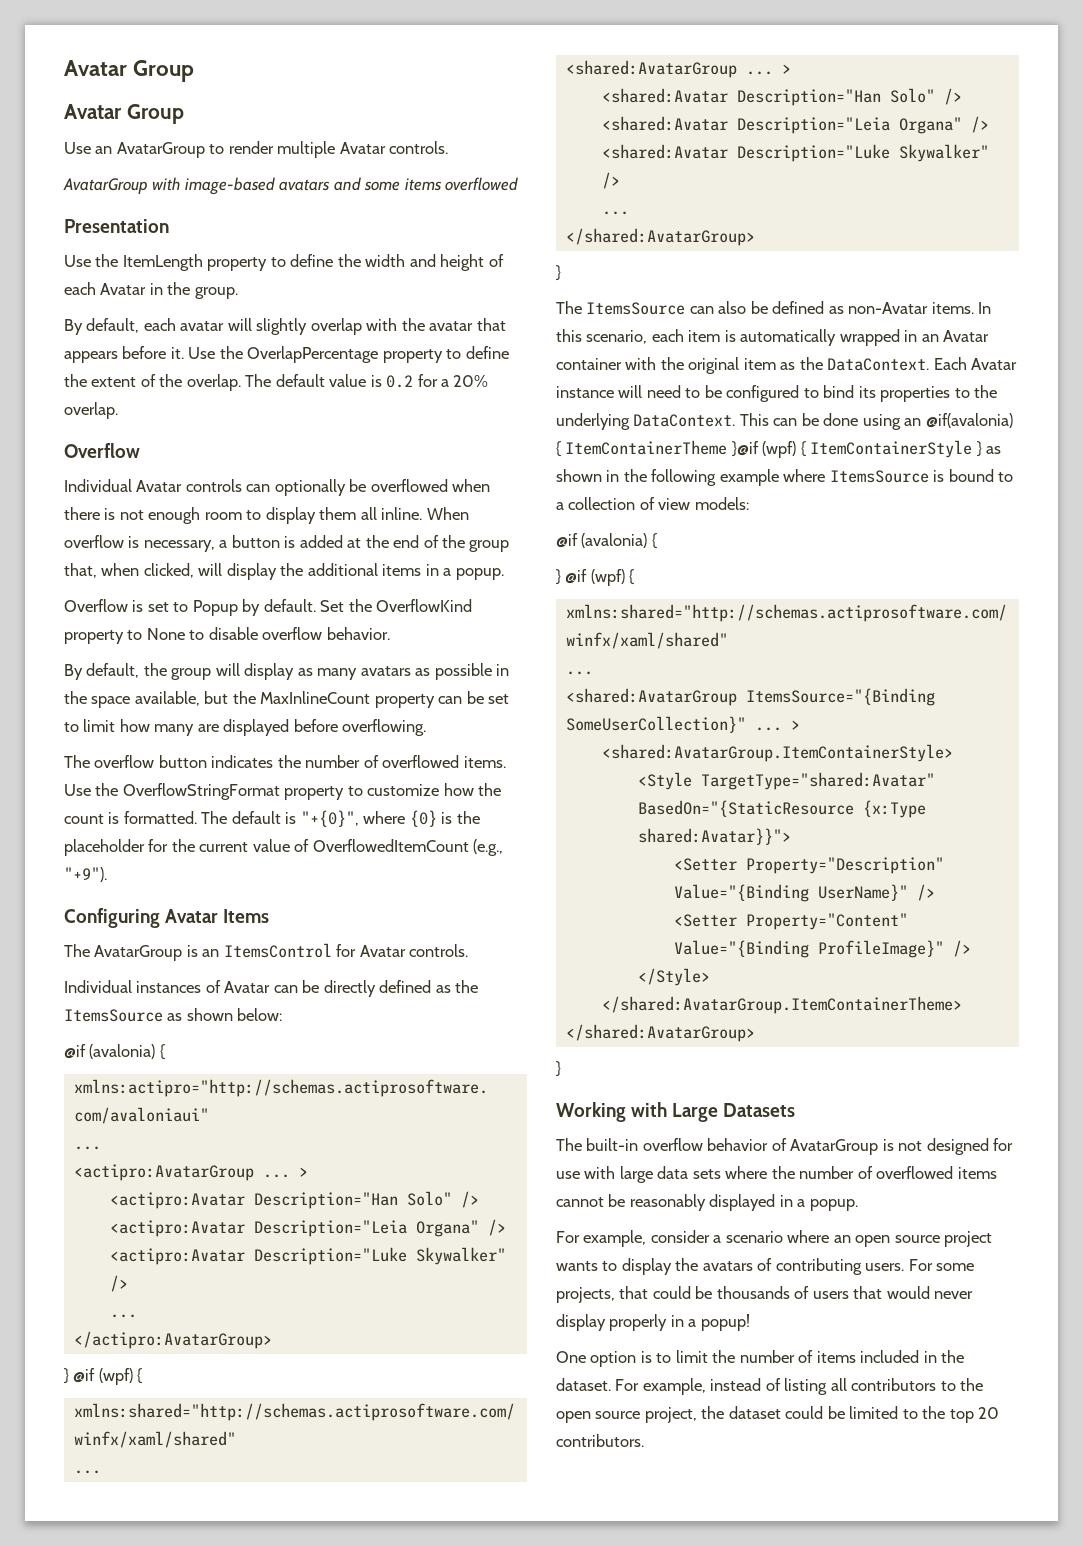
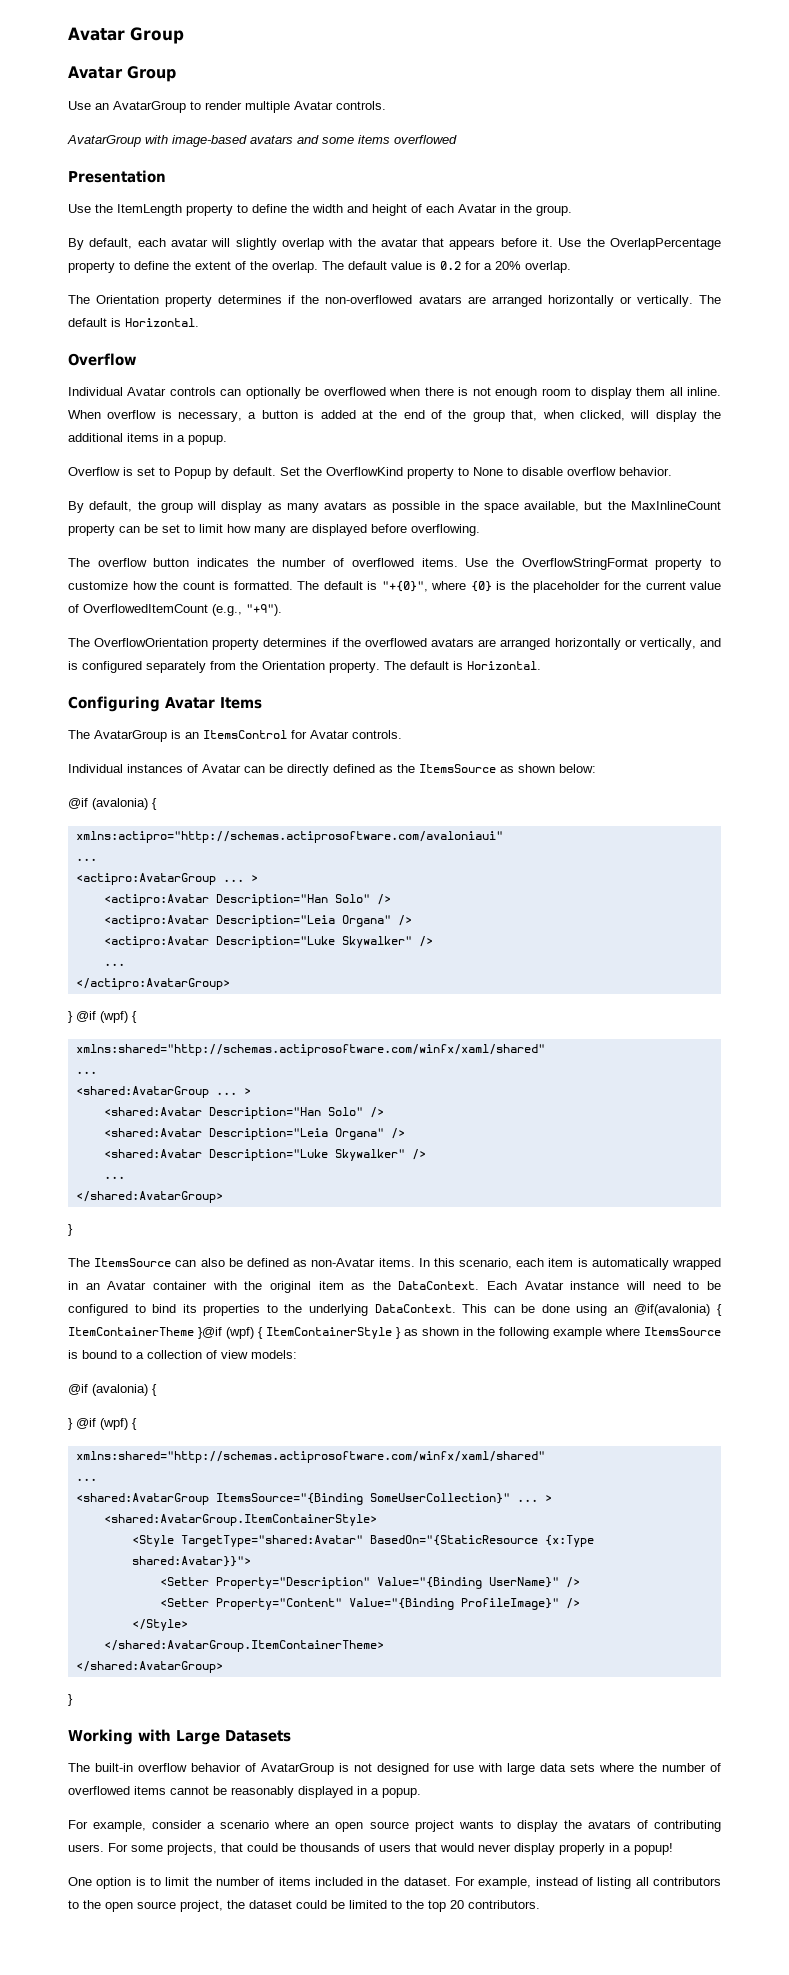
+ The Orientation property determines if the non-overflowed avatars are arranged horizontally or vertically. The default is Horizontal.
+ The OverflowOrientation property determines if the overflowed avatars are arranged horizontally or vertically, and is configured separately from the Orientation property. The default is Horizontal.

